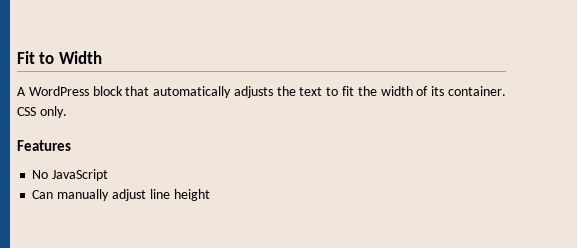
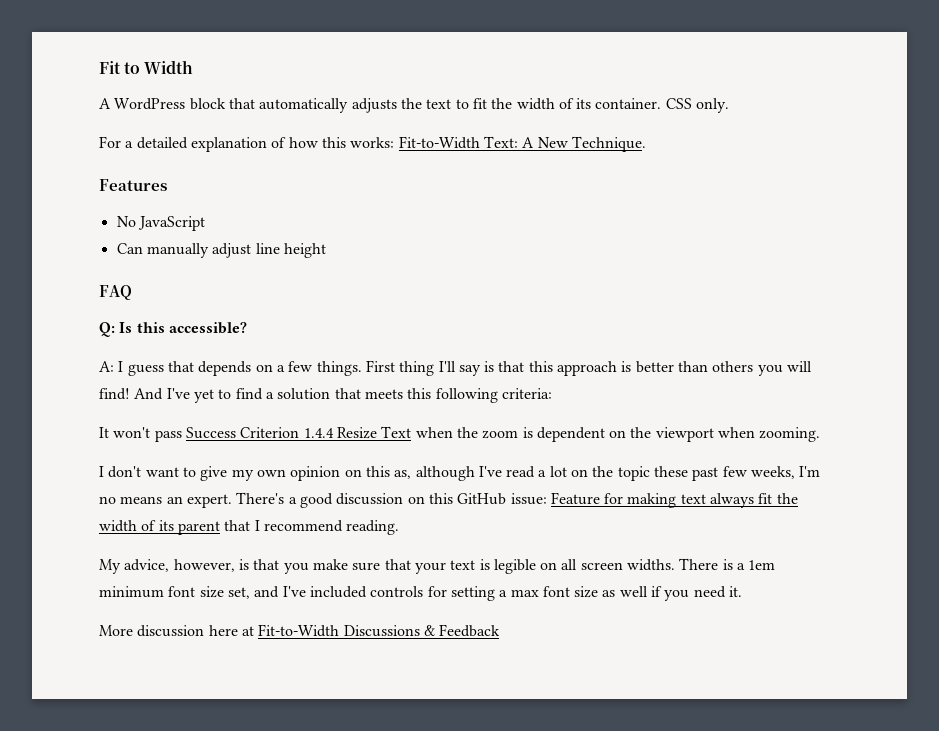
+ For a detailed explanation of how this works: Fit-to-Width Text: A New Technique.
+ FAQ
+ Q: Is this accessible?
+ A: I guess that depends on a few things. First thing I'll say is that this approach is better than others you will find! And I've yet to find a solution that meets this following criteria:
+ It won't pass Success Criterion 1.4.4 Resize Text when the zoom is dependent on the viewport when zooming.
+ I don't want to give my own opinion on this as, although I've read a lot on the topic these past few weeks, I'm no means an expert. There's a good discussion on this GitHub issue: Feature for making text always fit the width of its parent that I recommend reading.
+ My advice, however, is that you make sure that your text is legible on all screen widths. There is a 1em minimum font size set, and I've included controls for setting a max font size as well if you need it.
+ More discussion here at Fit-to-Width Discussions & Feedback

